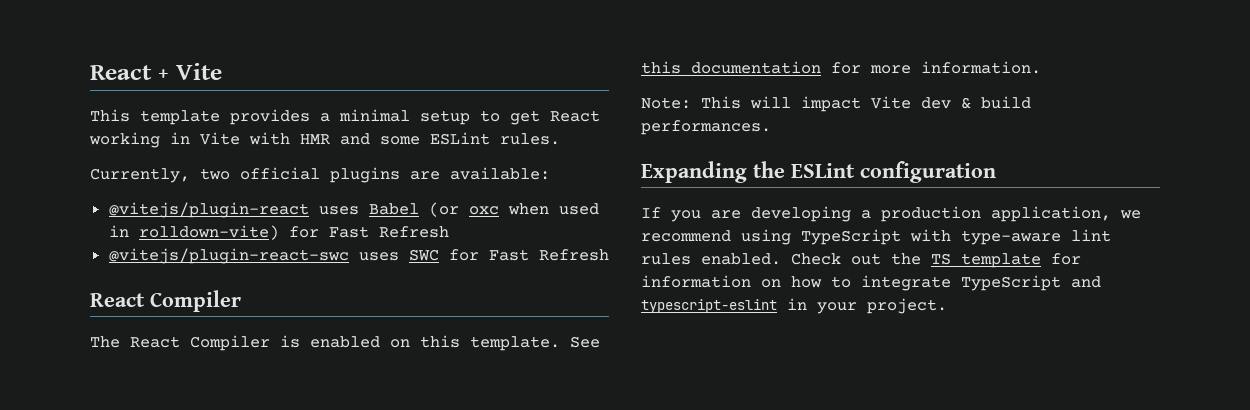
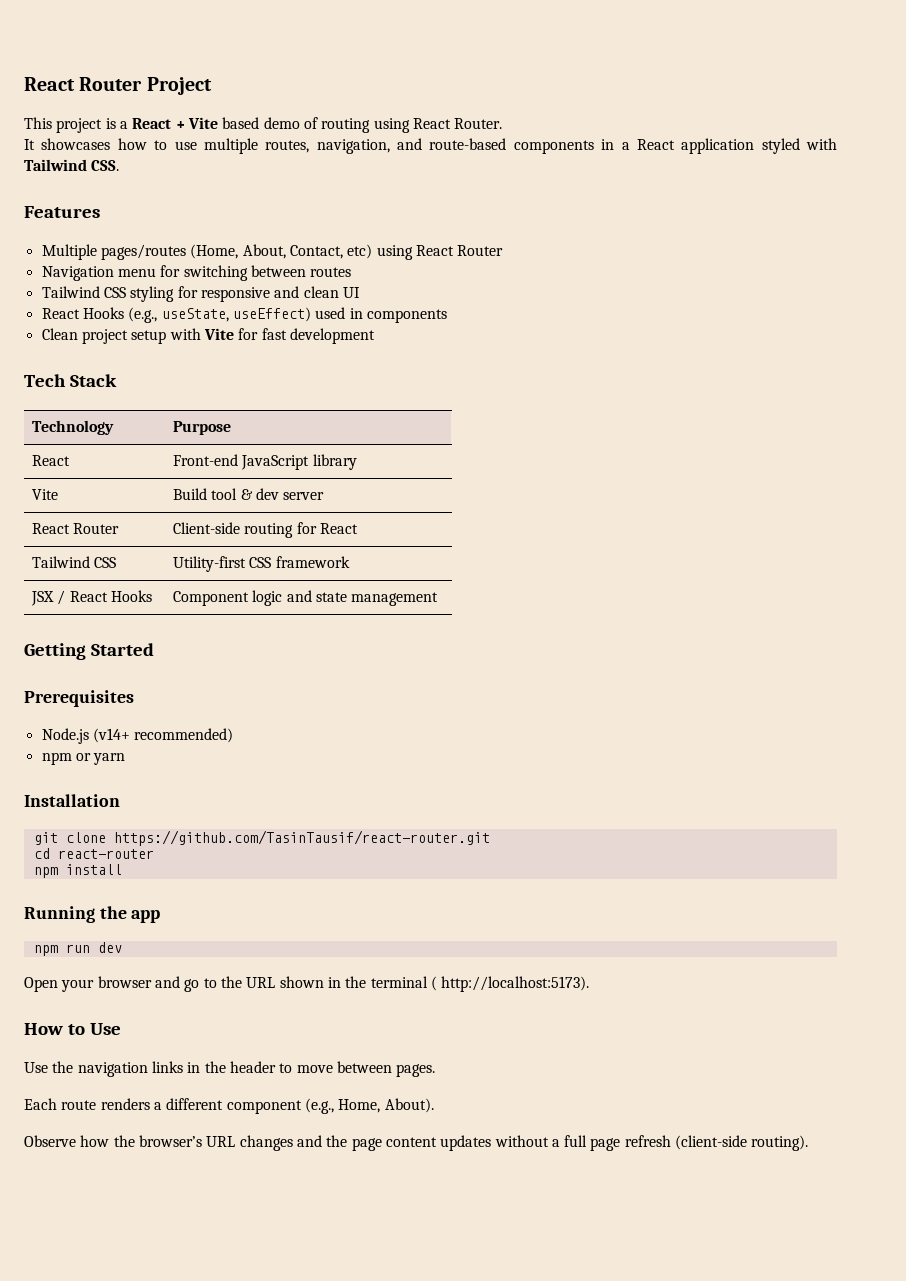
- React + Vite
- This template provides a minimal setup to get React working in Vite with HMR and some ESLint rules.
- Currently, two official plugins are available:
- @vitejs/plugin-react uses Babel (or oxc when used in rolldown-vite) for Fast Refresh
- @vitejs/plugin-react-swc uses SWC for Fast Refresh
- React Compiler
- The React Compiler is enabled on this template. See this documentation for more information.
- Note: This will impact Vite dev & build performances.
- Expanding the ESLint configuration
- If you are developing a production application, we recommend using TypeScript with type-aware lint rules enabled. Check out the TS template for information on how to integrate TypeScript and typescript-eslint in your project.
+ React Router Project
+ This project is a React + Vite based demo of routing using React Router.
+ It showcases how to use multiple routes, navigation, and route-based components in a React application styled with Tailwind CSS.
+ Features
+ Multiple pages/routes (Home, About, Contact, etc) using React Router
+ Navigation menu for switching between routes
+ Tailwind CSS styling for responsive and clean UI
+ React Hooks (e.g., useState, useEffect) used in components
+ Clean project setup with Vite for fast development
+ Tech Stack
+ Technology | Purpose
+ React | Front-end JavaScript library
+ Vite | Build tool & dev server
+ React Router | Client-side routing for React
+ Tailwind CSS | Utility-first CSS framework
+ JSX / React Hooks | Component logic and state management
+ Getting Started
+ Prerequisites
+ Node.js (v14+ recommended)
+ npm or yarn
+ Installation
+ git clone https://github.com/TasinTausif/react-router.git
+ cd react-router
+ npm install
+ Running the app
+ npm run dev
+ Open your browser and go to the URL shown in the terminal ( http://localhost:5173).
+ How to Use
+ Use the navigation links in the header to move between pages.
+ Each route renders a different component (e.g., Home, About).
+ Observe how the browser’s URL changes and the page content updates without a full page refresh (client-side routing).

